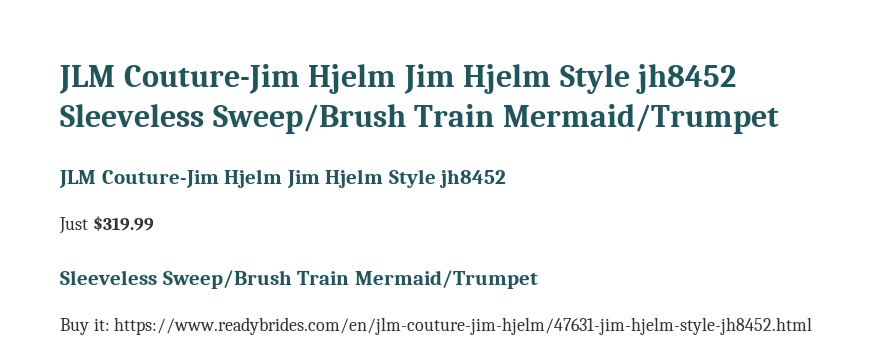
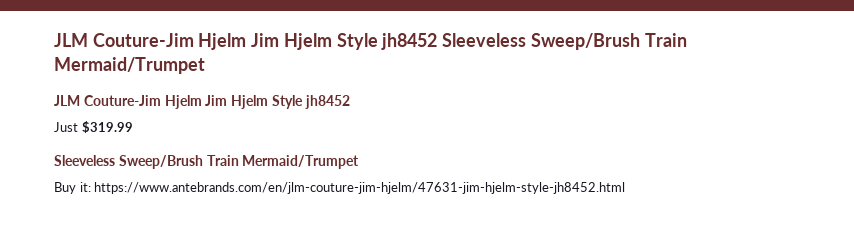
- Buy it: https://www.readybrides.com/en/jlm-couture-jim-hjelm/47631-jim-hjelm-style-jh8452.html
+ Buy it: https://www.antebrands.com/en/jlm-couture-jim-hjelm/47631-jim-hjelm-style-jh8452.html

